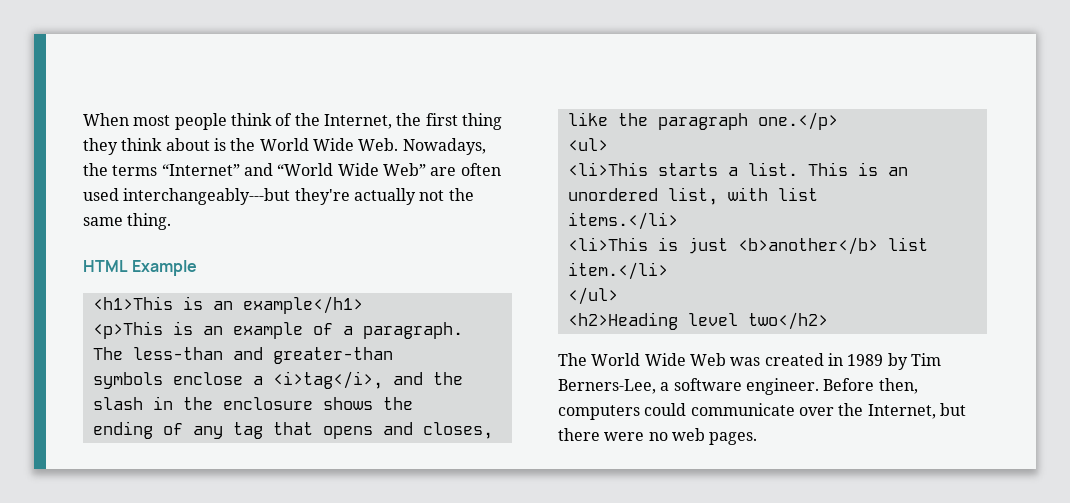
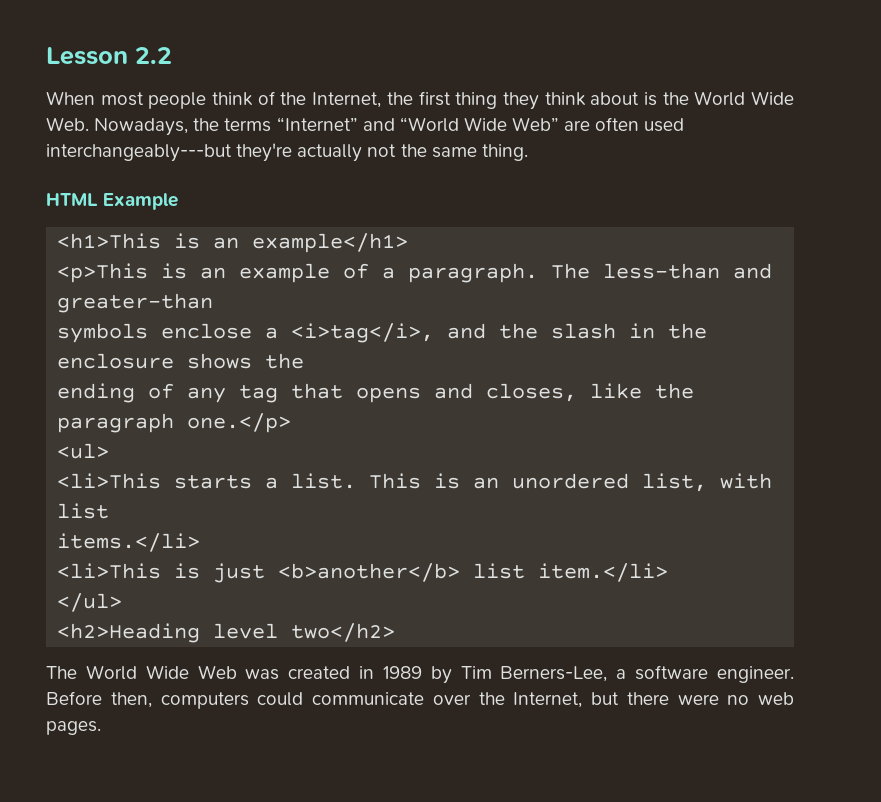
+ Lesson 2.2

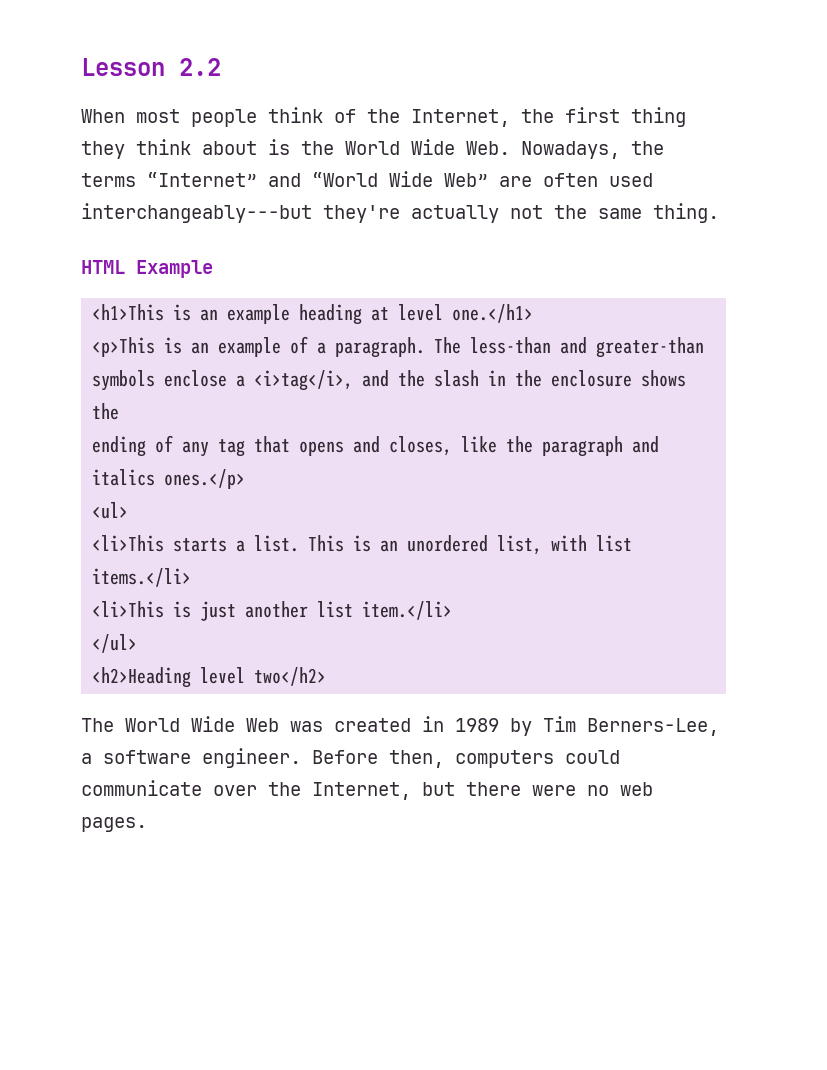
- <h1>This is an example</h1>
+ <h1>This is an example heading at level one.</h1>
- ending of any tag that opens and closes, like the paragraph one.</p>
+ ending of any tag that opens and closes, like the paragraph and italics ones.</p>
- <li>This is just <b>another</b> list item.</li>
+ <li>This is just another list item.</li>

